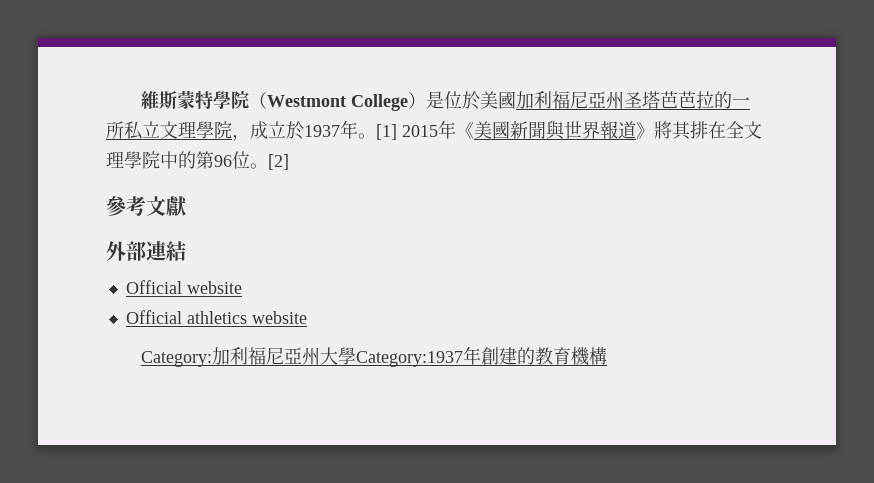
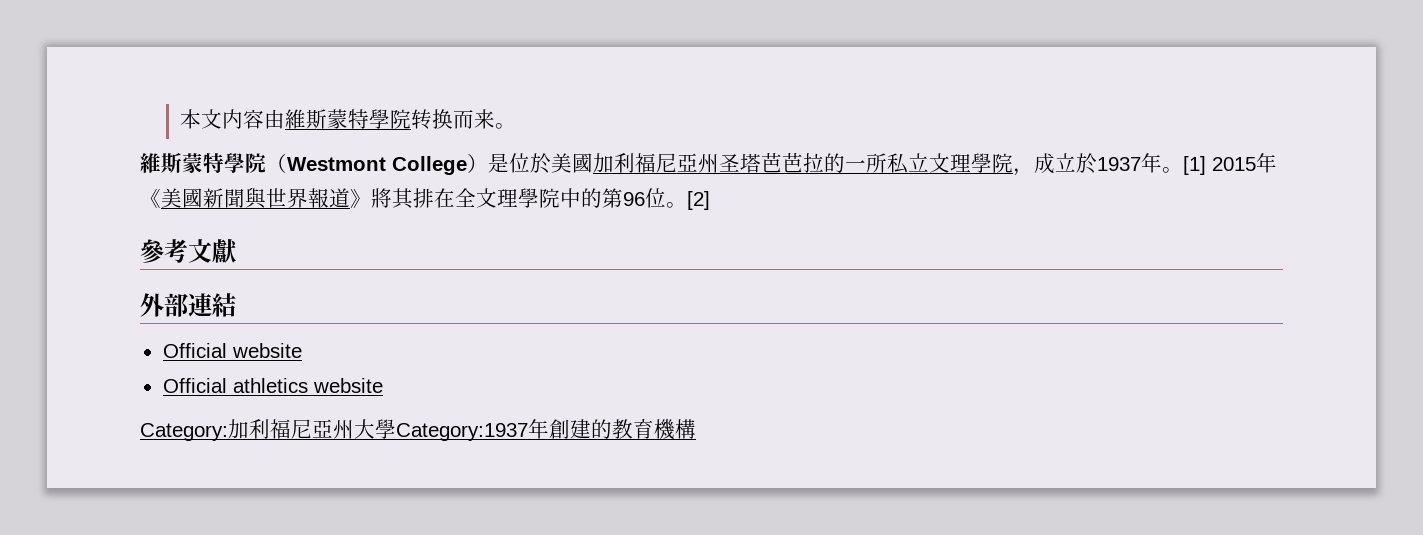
+ 本文内容由維斯蒙特學院转换而来。

